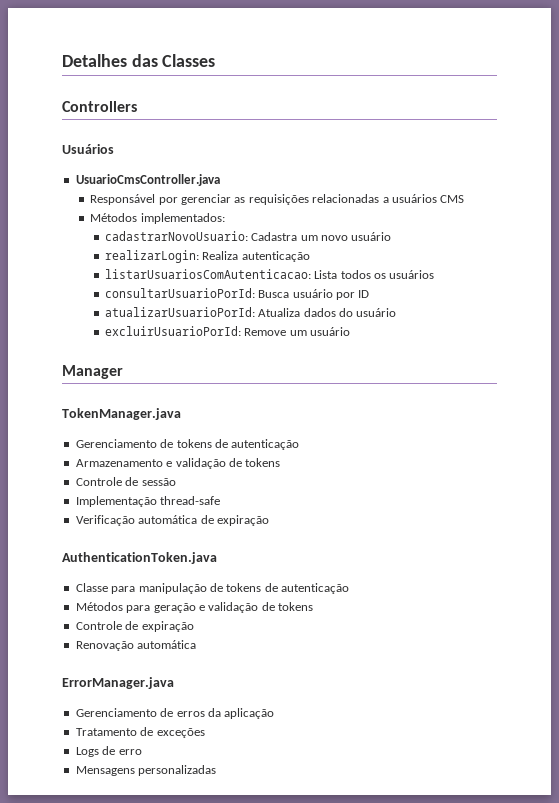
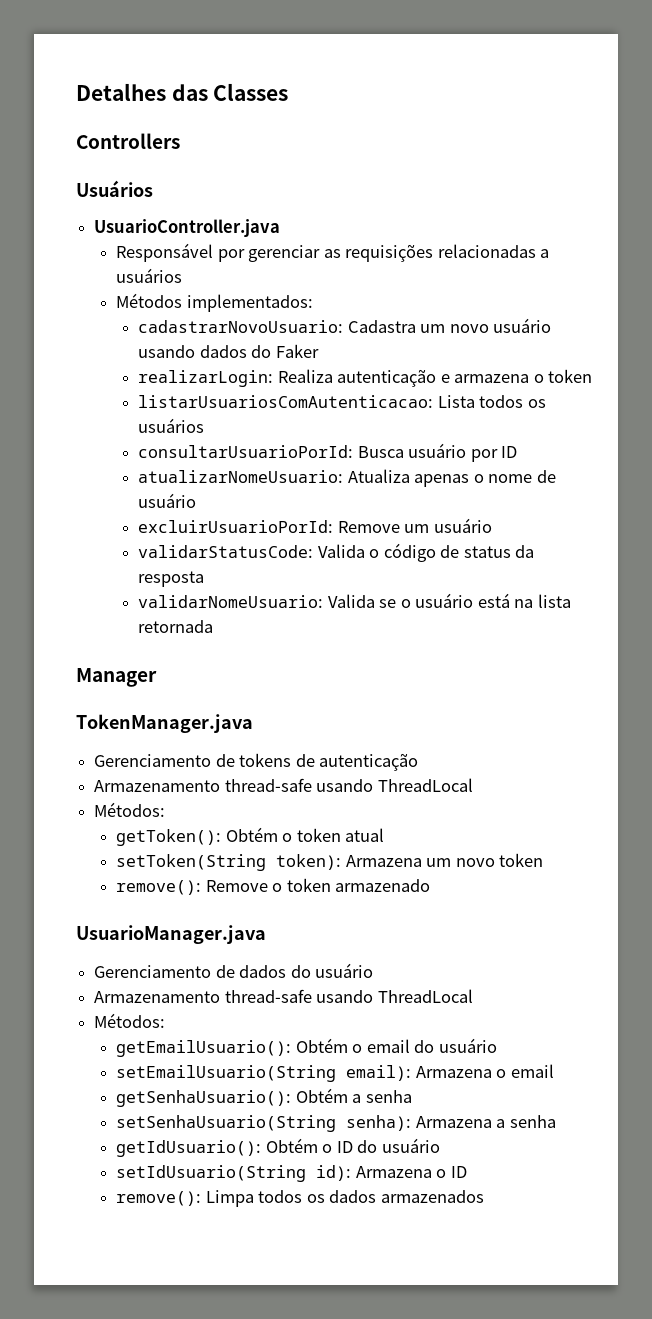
- UsuarioCmsController.java
+ UsuarioController.java
- Responsável por gerenciar as requisições relacionadas a usuários CMS
+ Responsável por gerenciar as requisições relacionadas a usuários
- cadastrarNovoUsuario: Cadastra um novo usuário
+ cadastrarNovoUsuario: Cadastra um novo usuário usando dados do Faker
- realizarLogin: Realiza autenticação
+ realizarLogin: Realiza autenticação e armazena o token
- atualizarUsuarioPorId: Atualiza dados do usuário
+ atualizarNomeUsuario: Atualiza apenas o nome de usuário
+ validarStatusCode: Valida o código de status da resposta
+ validarNomeUsuario: Valida se o usuário está na lista retornada
  Gerenciamento de tokens de autenticação
- Armazenamento e validação de tokens
- Controle de sessão
- Implementação thread-safe
- Verificação automática de expiração
- AuthenticationToken.java
- Classe para manipulação de tokens de autenticação
- Métodos para geração e validação de tokens
- Controle de expiração
- Renovação automática
- ErrorManager.java
- Gerenciamento de erros da aplicação
- Tratamento de exceções
- Logs de erro
- Mensagens personalizadas
+ Armazenamento thread-safe usando ThreadLocal
+ Métodos:
+ getToken(): Obtém o token atual
+ setToken(String token): Armazena um novo token
+ remove(): Remove o token armazenado
+ UsuarioManager.java
+ Gerenciamento de dados do usuário
+ Armazenamento thread-safe usando ThreadLocal
+ Métodos:
+ getEmailUsuario(): Obtém o email do usuário
+ setEmailUsuario(String email): Armazena o email
+ getSenhaUsuario(): Obtém a senha
+ setSenhaUsuario(String senha): Armazena a senha
+ getIdUsuario(): Obtém o ID do usuário
+ setIdUsuario(String id): Armazena o ID
+ remove(): Limpa todos os dados armazenados

